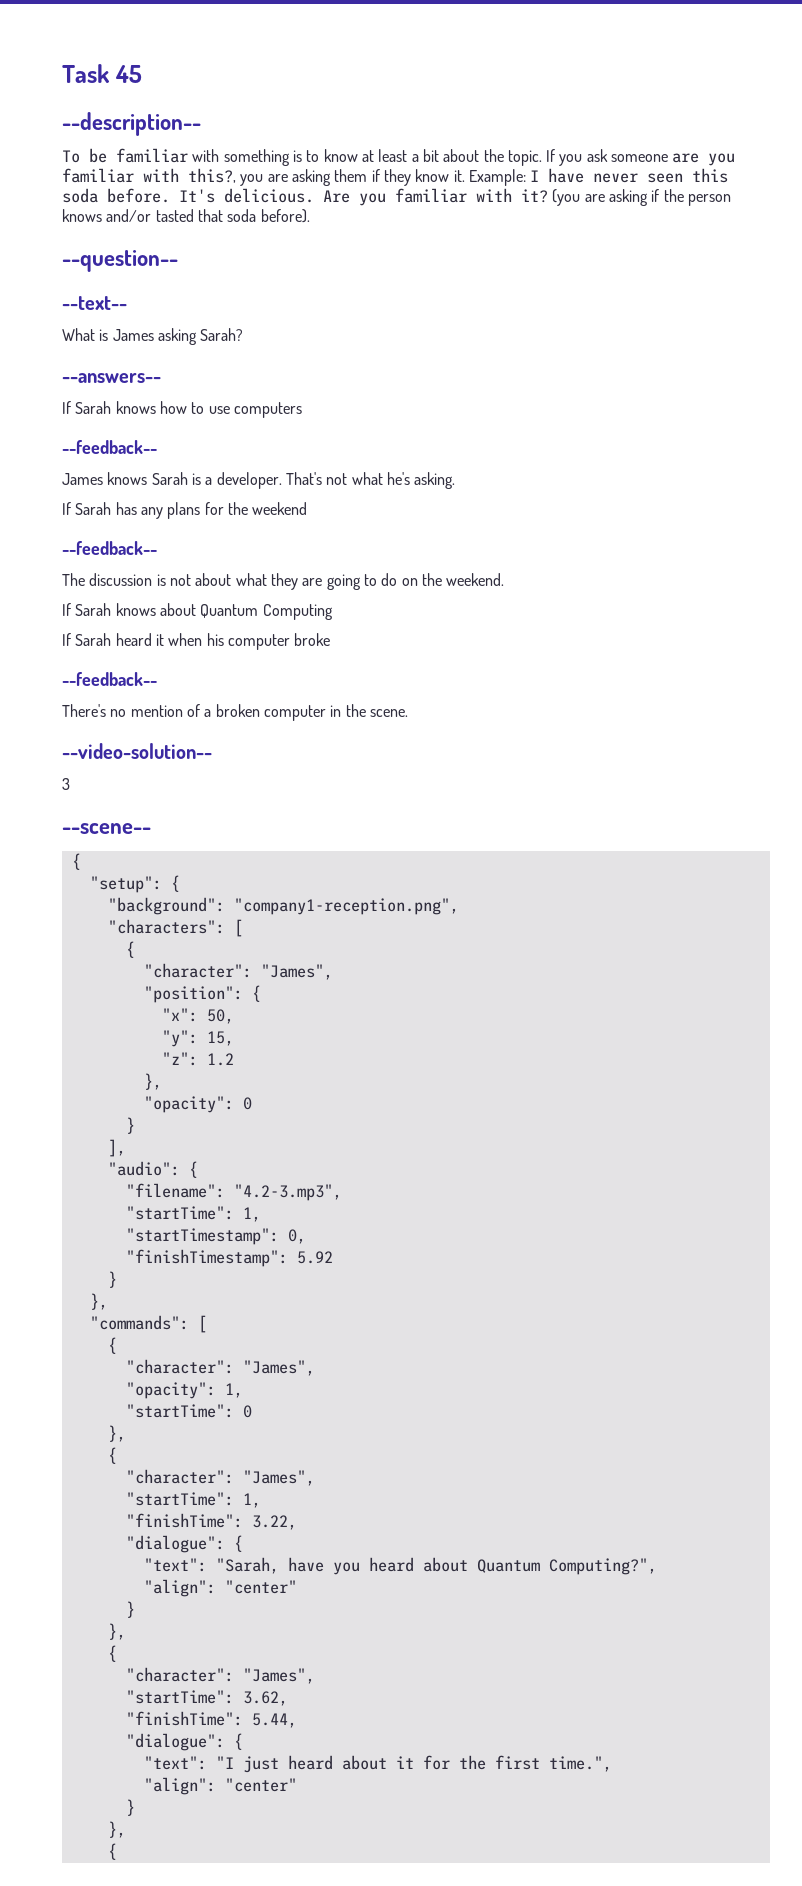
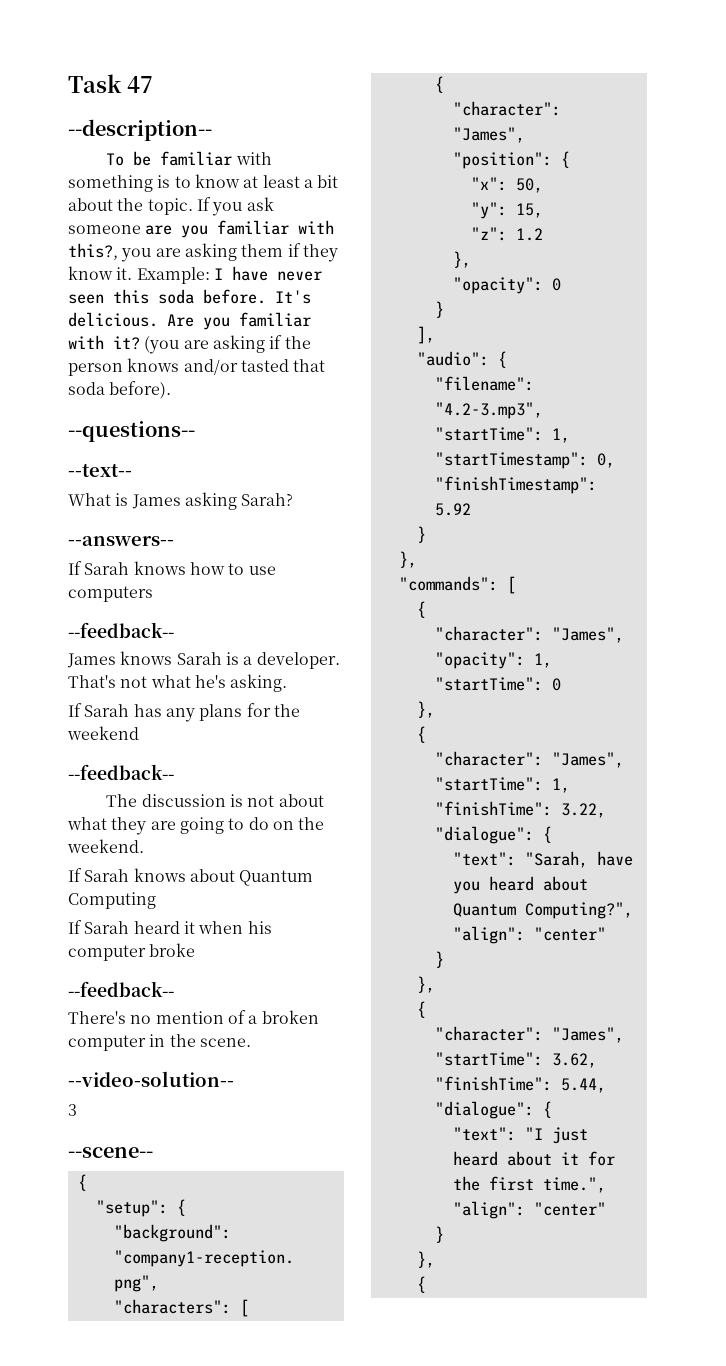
- Task 45
+ Task 47
- --question--
+ --questions--

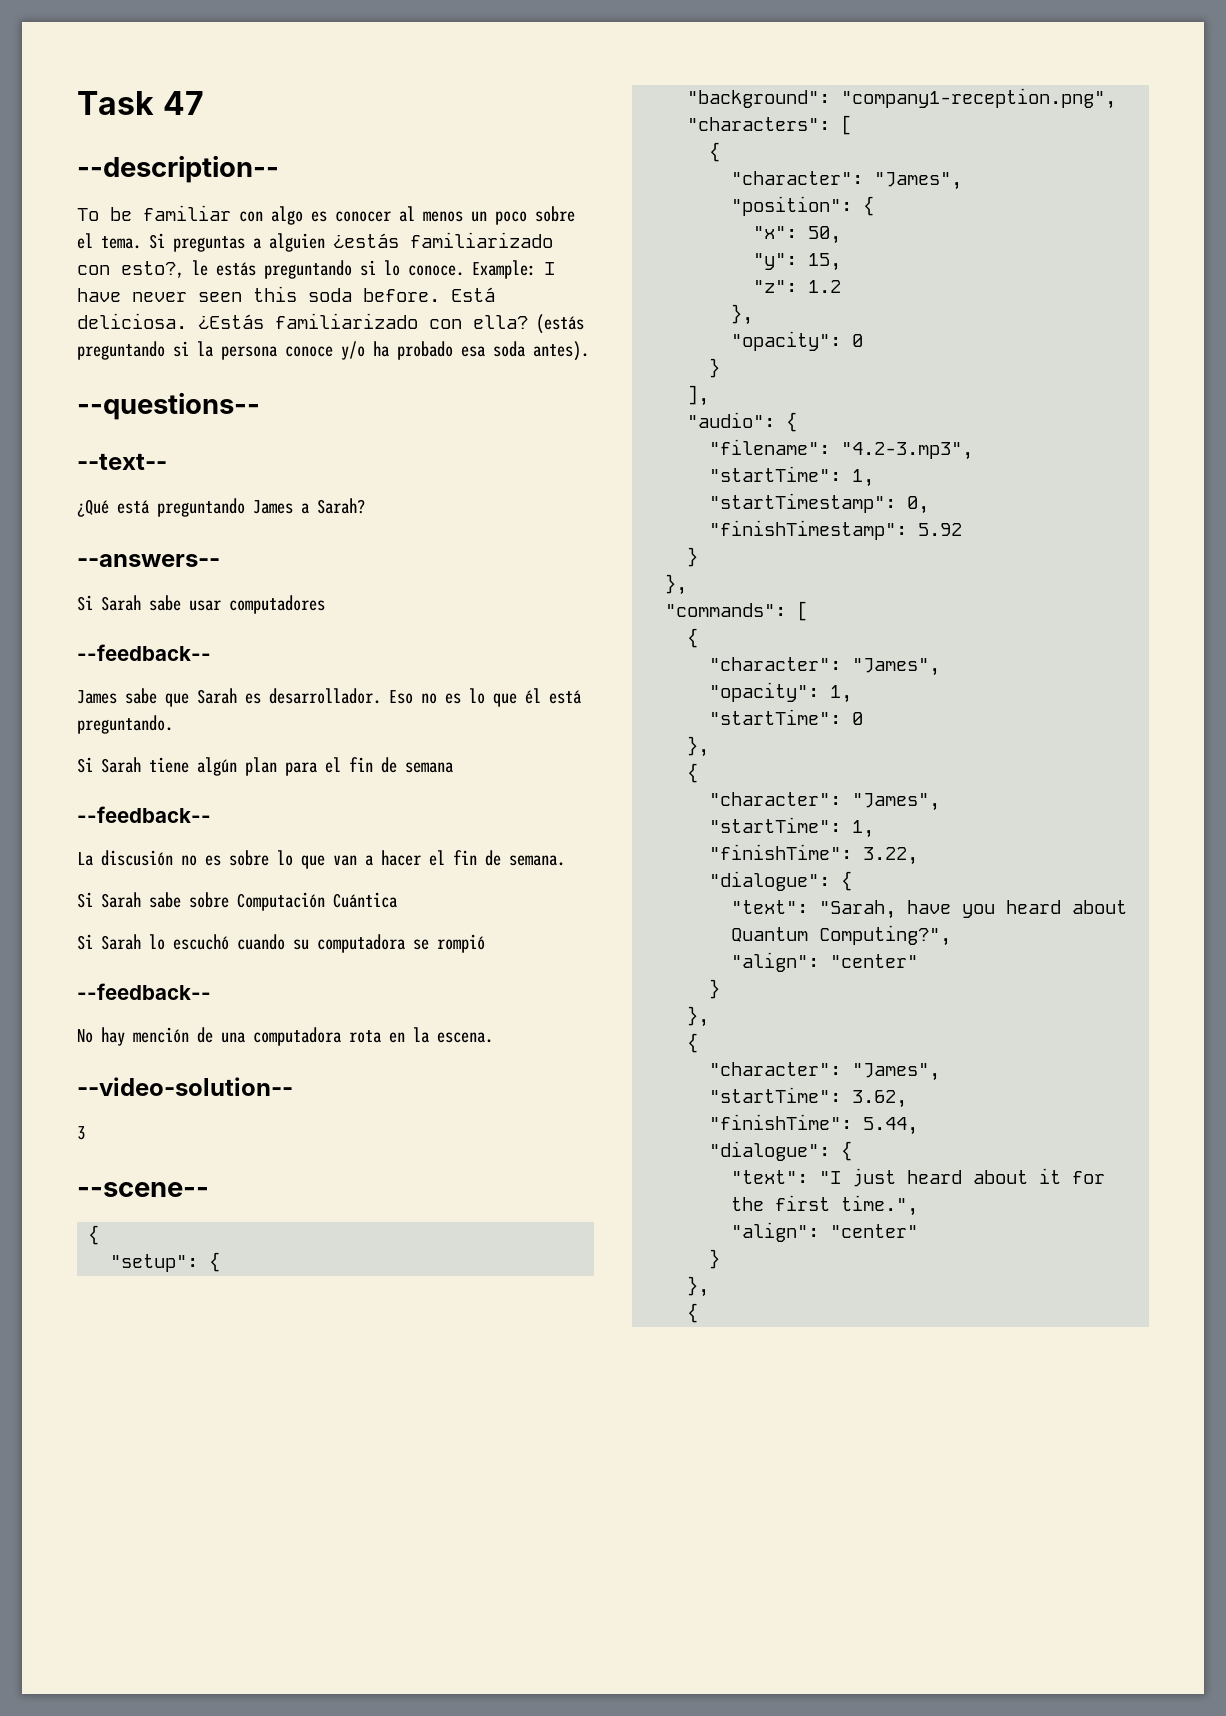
- To be familiar with something is to know at least a bit about the topic. If you ask someone are you familiar with this?, you are asking them if they know it.
+ To be familiar con algo es conocer al menos un poco sobre el tema. Si preguntas a alguien ¿estás familiarizado con esto?, le estás preguntando si lo conoce.
- It's delicious. Are you familiar with it? (you are asking if the person knows and/or tasted that soda before).
+ Está deliciosa. ¿Estás familiarizado con ella? (estás preguntando si la persona conoce y/o ha probado esa soda antes).
  --questions--
  --text--
- What is James asking Sarah?
+ ¿Qué está preguntando James a Sarah?
  --answers--
- If Sarah knows how to use computers
+ Si Sarah sabe usar computadores
  --feedback--
- James knows Sarah is a developer. That's not what he's asking.
- If Sarah has any plans for the weekend
+ James sabe que Sarah es desarrollador. Eso no es lo que él está preguntando.
+ Si Sarah tiene algún plan para el fin de semana
  --feedback--
- The discussion is not about what they are going to do on the weekend.
- If Sarah knows about Quantum Computing
- If Sarah heard it when his computer broke
+ La discusión no es sobre lo que van a hacer el fin de semana.
+ Si Sarah sabe sobre Computación Cuántica
+ Si Sarah lo escuchó cuando su computadora se rompió
  --feedback--
- There's no mention of a broken computer in the scene.
+ No hay mención de una computadora rota en la escena.

